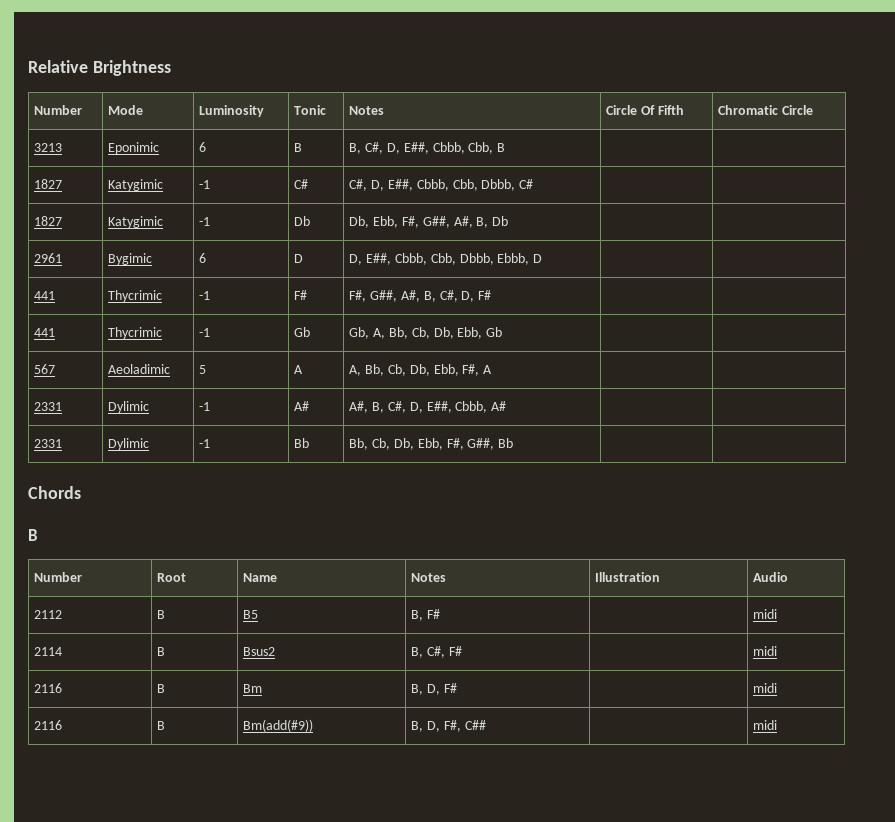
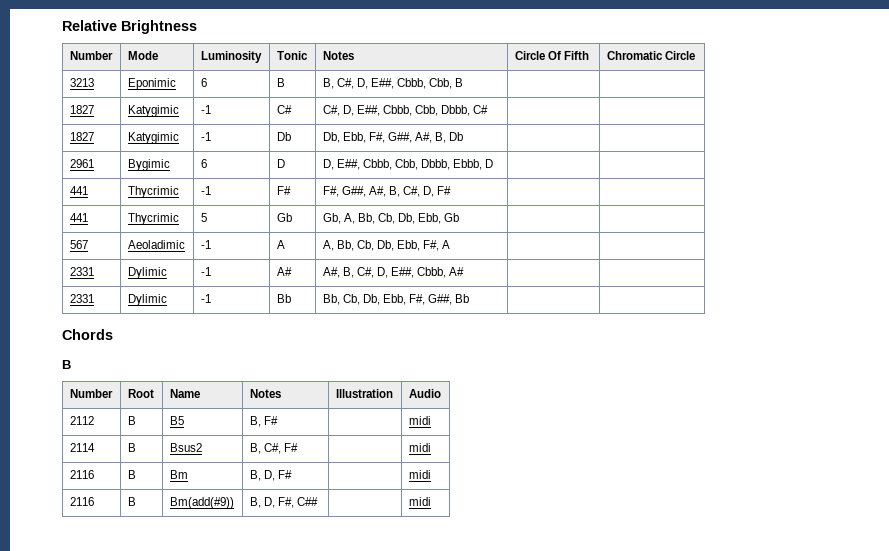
- 441 | Thycrimic | -1 | Gb | Gb, A, Bb, Cb, Db, Ebb, Gb | |
+ 441 | Thycrimic | 5 | Gb | Gb, A, Bb, Cb, Db, Ebb, Gb | |
- 567 | Aeoladimic | 5 | A | A, Bb, Cb, Db, Ebb, F#, A | |
+ 567 | Aeoladimic | -1 | A | A, Bb, Cb, Db, Ebb, F#, A | |

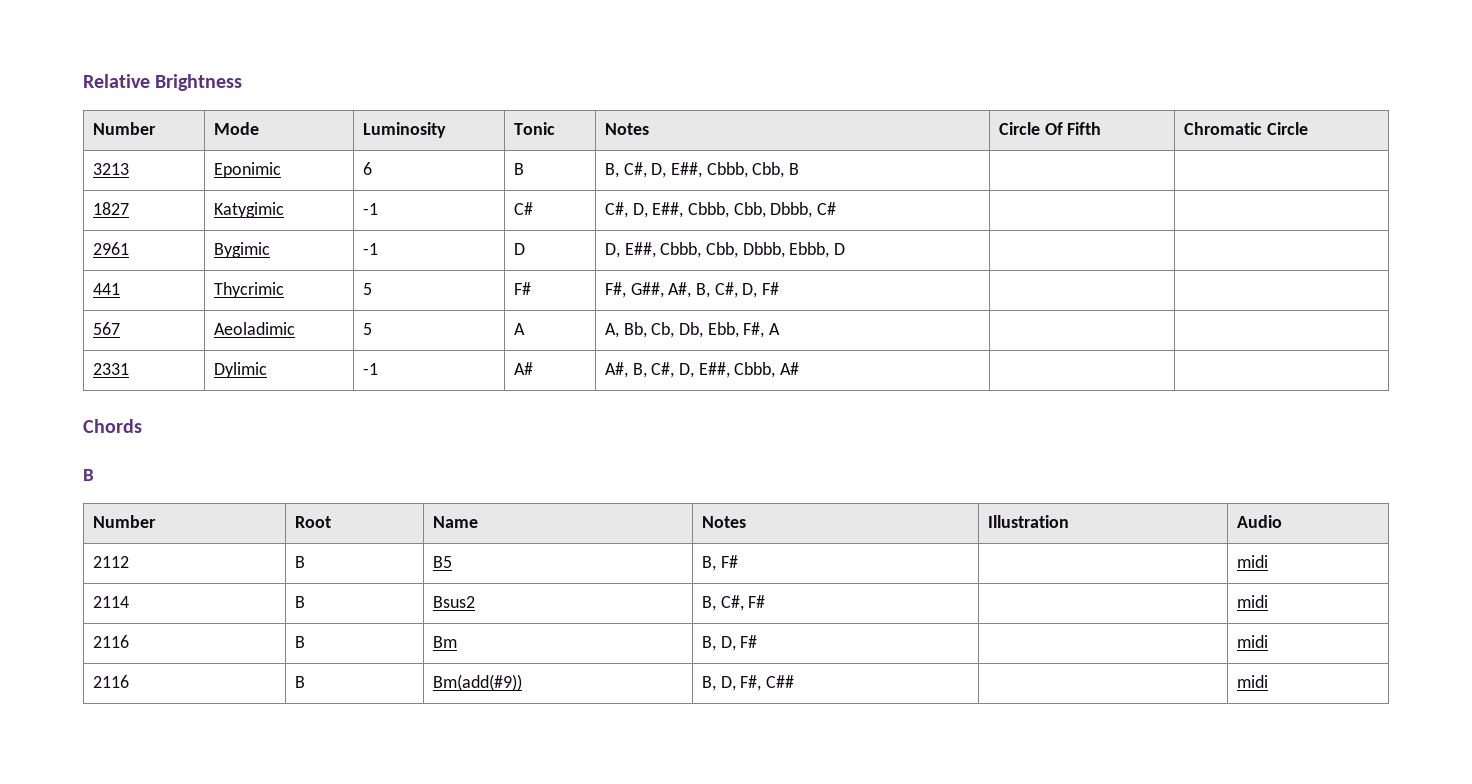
- 1827 | Katygimic | -1 | Db | Db, Ebb, F#, G##, A#, B, Db | |
- 2961 | Bygimic | 6 | D | D, E##, Cbbb, Cbb, Dbbb, Ebbb, D | |
+ 2961 | Bygimic | -1 | D | D, E##, Cbbb, Cbb, Dbbb, Ebbb, D | |
- 441 | Thycrimic | -1 | F# | F#, G##, A#, B, C#, D, F# | |
+ 441 | Thycrimic | 5 | F# | F#, G##, A#, B, C#, D, F# | |
- 441 | Thycrimic | 5 | Gb | Gb, A, Bb, Cb, Db, Ebb, Gb | |
- 567 | Aeoladimic | -1 | A | A, Bb, Cb, Db, Ebb, F#, A | |
+ 567 | Aeoladimic | 5 | A | A, Bb, Cb, Db, Ebb, F#, A | |
- 2331 | Dylimic | -1 | Bb | Bb, Cb, Db, Ebb, F#, G##, Bb | |

